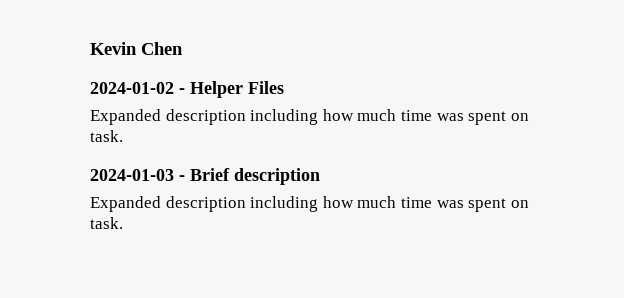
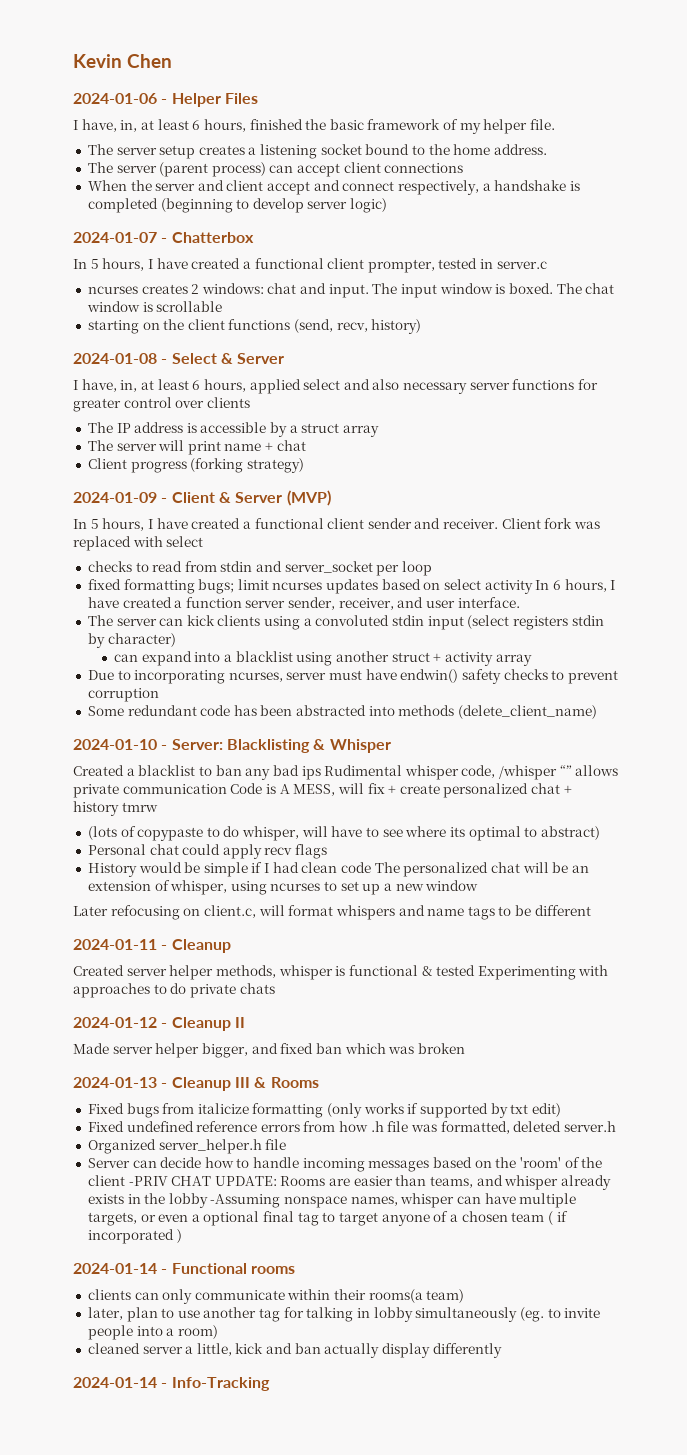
- 2024-01-02 - Helper Files
- Expanded description including how much time was spent on task.
- 2024-01-03 - Brief description
- Expanded description including how much time was spent on task.
+ 2024-01-06 - Helper Files
+ I have, in, at least 6 hours, finished the basic framework of my helper file.
+ The server setup creates a listening socket bound to the home address.
+ The server (parent process) can accept client connections
+ When the server and client accept and connect respectively, a handshake is completed (beginning to develop server logic)
+ 2024-01-07 - Chatterbox
+ In 5 hours, I have created a functional client prompter, tested in server.c
+ ncurses creates 2 windows: chat and input. The input window is boxed. The chat window is scrollable
+ starting on the client functions (send, recv, history)
+ 2024-01-08 - Select & Server
+ I have, in, at least 6 hours, applied select and also necessary server functions for greater control over clients
+ The IP address is accessible by a struct array
+ The server will print name + chat
+ Client progress (forking strategy)
+ 2024-01-09 - Client & Server (MVP)
+ In 5 hours, I have created a functional client sender and receiver. Client fork was replaced with select
+ checks to read from stdin and server_socket per loop
+ fixed formatting bugs; limit ncurses updates based on select activity In 6 hours, I have created a function server sender, receiver, and user interface.
+ The server can kick clients using a convoluted stdin input (select registers stdin by character)
+ can expand into a blacklist using another struct + activity array
+ Due to incorporating ncurses, server must have endwin() safety checks to prevent corruption
+ Some redundant code has been abstracted into methods (delete_client_name)
+ 2024-01-10 - Server: Blacklisting & Whisper
+ Created a blacklist to ban any bad ips Rudimental whisper code, /whisper “” allows private communication Code is A MESS, will fix + create personalized chat + history tmrw
+ (lots of copypaste to do whisper, will have to see where its optimal to abstract)
+ Personal chat could apply recv flags
+ History would be simple if I had clean code The personalized chat will be an extension of whisper, using ncurses to set up a new window
+ Later refocusing on client.c, will format whispers and name tags to be different
+ 2024-01-11 - Cleanup
+ Created server helper methods, whisper is functional & tested Experimenting with approaches to do private chats
+ 2024-01-12 - Cleanup II
+ Made server helper bigger, and fixed ban which was broken
+ 2024-01-13 - Cleanup III & Rooms
+ Fixed bugs from italicize formatting (only works if supported by txt edit)
+ Fixed undefined reference errors from how .h file was formatted, deleted server.h
+ Organized server_helper.h file
+ Server can decide how to handle incoming messages based on the 'room' of the client -PRIV CHAT UPDATE: Rooms are easier than teams, and whisper already exists in the lobby -Assuming nonspace names, whisper can have multiple targets, or even a optional final tag to target anyone of a chosen team ( if incorporated )
+ 2024-01-14 - Functional rooms
+ clients can only communicate within their rooms(a team)
+ later, plan to use another tag for talking in lobby simultaneously (eg. to invite people into a room)
+ cleaned server a little, kick and ban actually display differently
+ 2024-01-14 - Info-Tracking

